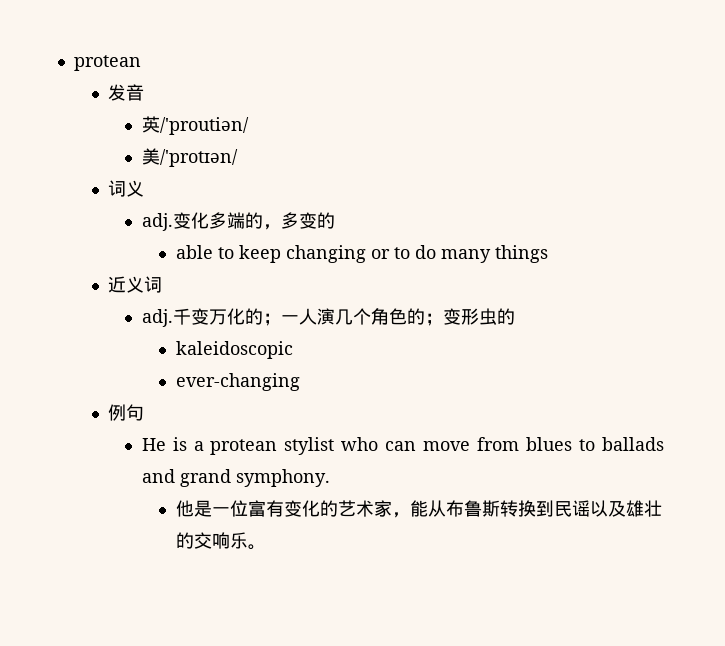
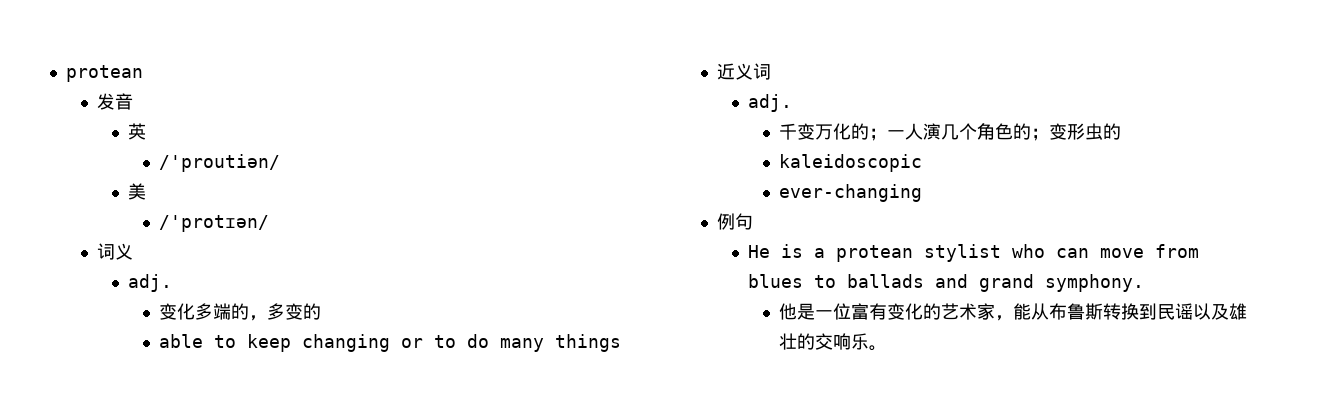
- 英/'proutiən/
+ 英
+ /'proutiən/
- 美/'protɪən/
+ 美
+ /'protɪən/
  词义
- adj.变化多端的，多变的
+ adj.
+ 变化多端的，多变的
  近义词
- adj.千变万化的；一人演几个角色的；变形虫的
+ adj.
+ 千变万化的；一人演几个角色的；变形虫的

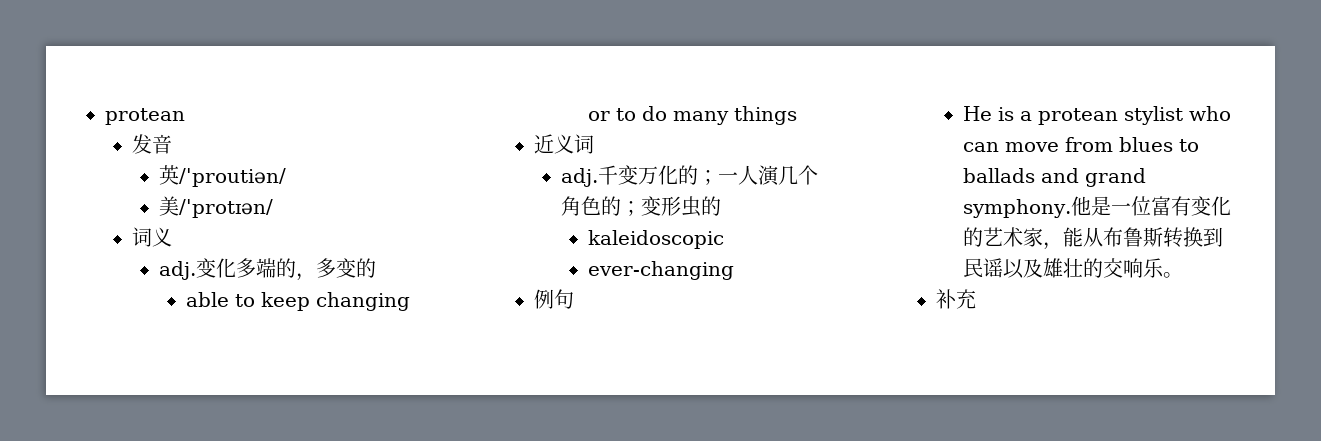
- 英
- /'proutiən/
+ 英/'proutiən/
- 美
- /'protɪən/
+ 美/'protɪən/
  词义
- adj.
- 变化多端的，多变的
+ adj.变化多端的，多变的
  近义词
- adj.
- 千变万化的；一人演几个角色的；变形虫的
+ adj.千变万化的；一人演几个角色的；变形虫的
- He is a protean stylist who can move from blues to ballads and grand symphony.
- 他是一位富有变化的艺术家，能从布鲁斯转换到民谣以及雄壮的交响乐。
+ He is a protean stylist who can move from blues to ballads and grand symphony.他是一位富有变化的艺术家，能从布鲁斯转换到民谣以及雄壮的交响乐。
+ 补充

